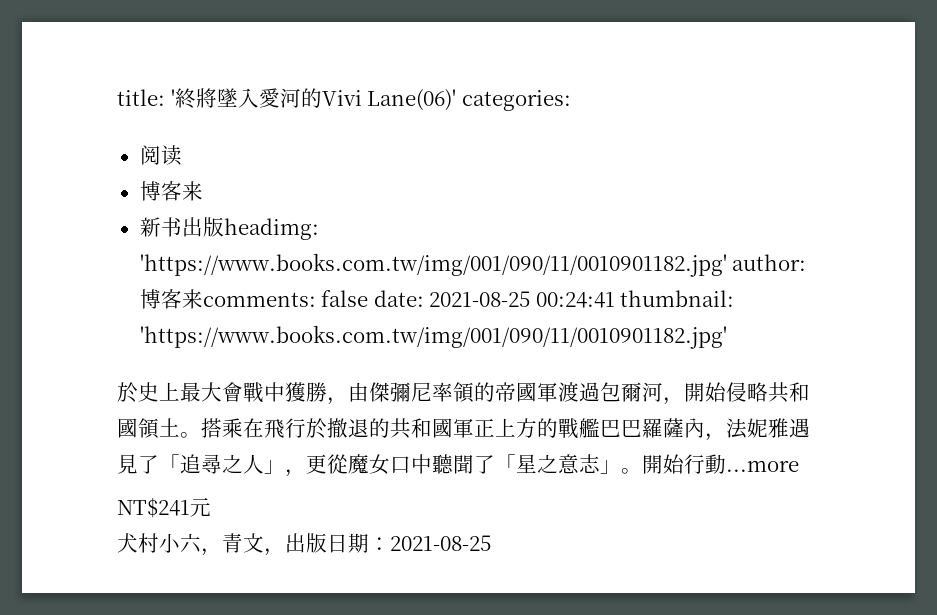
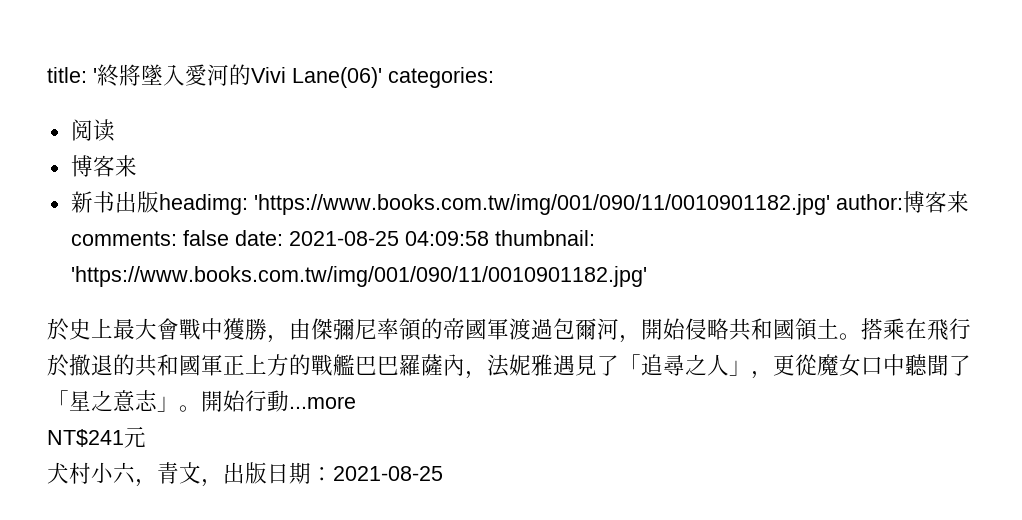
- 新书出版headimg: 'https://www.books.com.tw/img/001/090/11/0010901182.jpg' author:博客来comments: false date: 2021-08-25 00:24:41 thumbnail: 'https://www.books.com.tw/img/001/090/11/0010901182.jpg'
+ 新书出版headimg: 'https://www.books.com.tw/img/001/090/11/0010901182.jpg' author:博客来comments: false date: 2021-08-25 04:09:58 thumbnail: 'https://www.books.com.tw/img/001/090/11/0010901182.jpg'

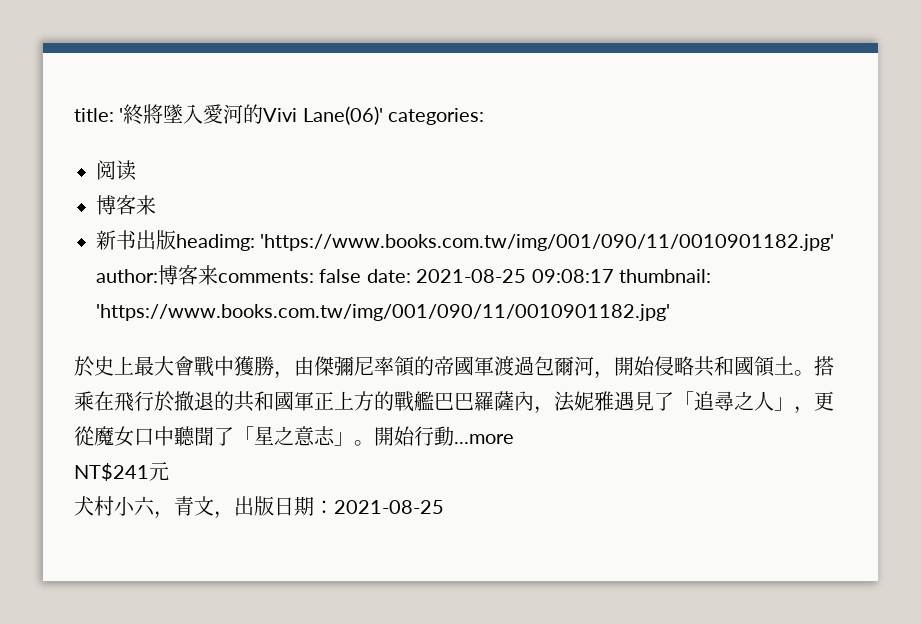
- 新书出版headimg: 'https://www.books.com.tw/img/001/090/11/0010901182.jpg' author:博客来comments: false date: 2021-08-25 04:09:58 thumbnail: 'https://www.books.com.tw/img/001/090/11/0010901182.jpg'
+ 新书出版headimg: 'https://www.books.com.tw/img/001/090/11/0010901182.jpg' author:博客来comments: false date: 2021-08-25 09:08:17 thumbnail: 'https://www.books.com.tw/img/001/090/11/0010901182.jpg'

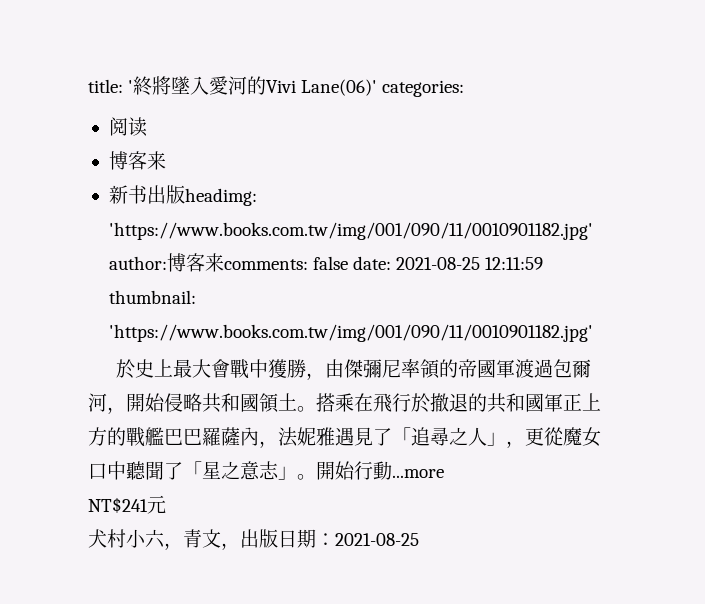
- 新书出版headimg: 'https://www.books.com.tw/img/001/090/11/0010901182.jpg' author:博客来comments: false date: 2021-08-25 09:08:17 thumbnail: 'https://www.books.com.tw/img/001/090/11/0010901182.jpg'
+ 新书出版headimg: 'https://www.books.com.tw/img/001/090/11/0010901182.jpg' author:博客来comments: false date: 2021-08-25 12:11:59 thumbnail: 'https://www.books.com.tw/img/001/090/11/0010901182.jpg'

